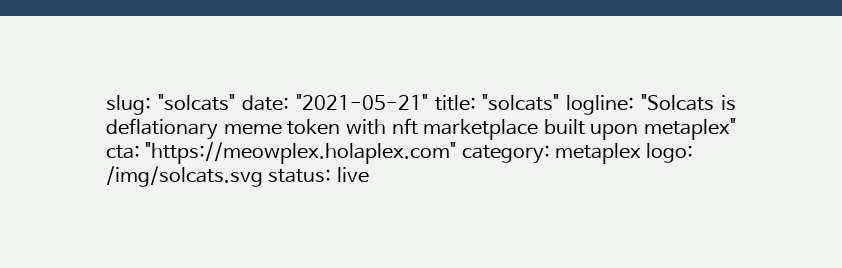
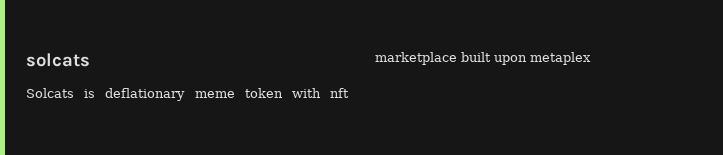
- slug: "solcats" date: "2021-05-21" title: "solcats" logline: "Solcats is deflationary meme token with nft marketplace built upon metaplex" cta: "https://meowplex.holaplex.com" category: metaplex logo: /img/solcats.svg status: live
+ solcats
+ Solcats is deflationary meme token with nft marketplace built upon metaplex

